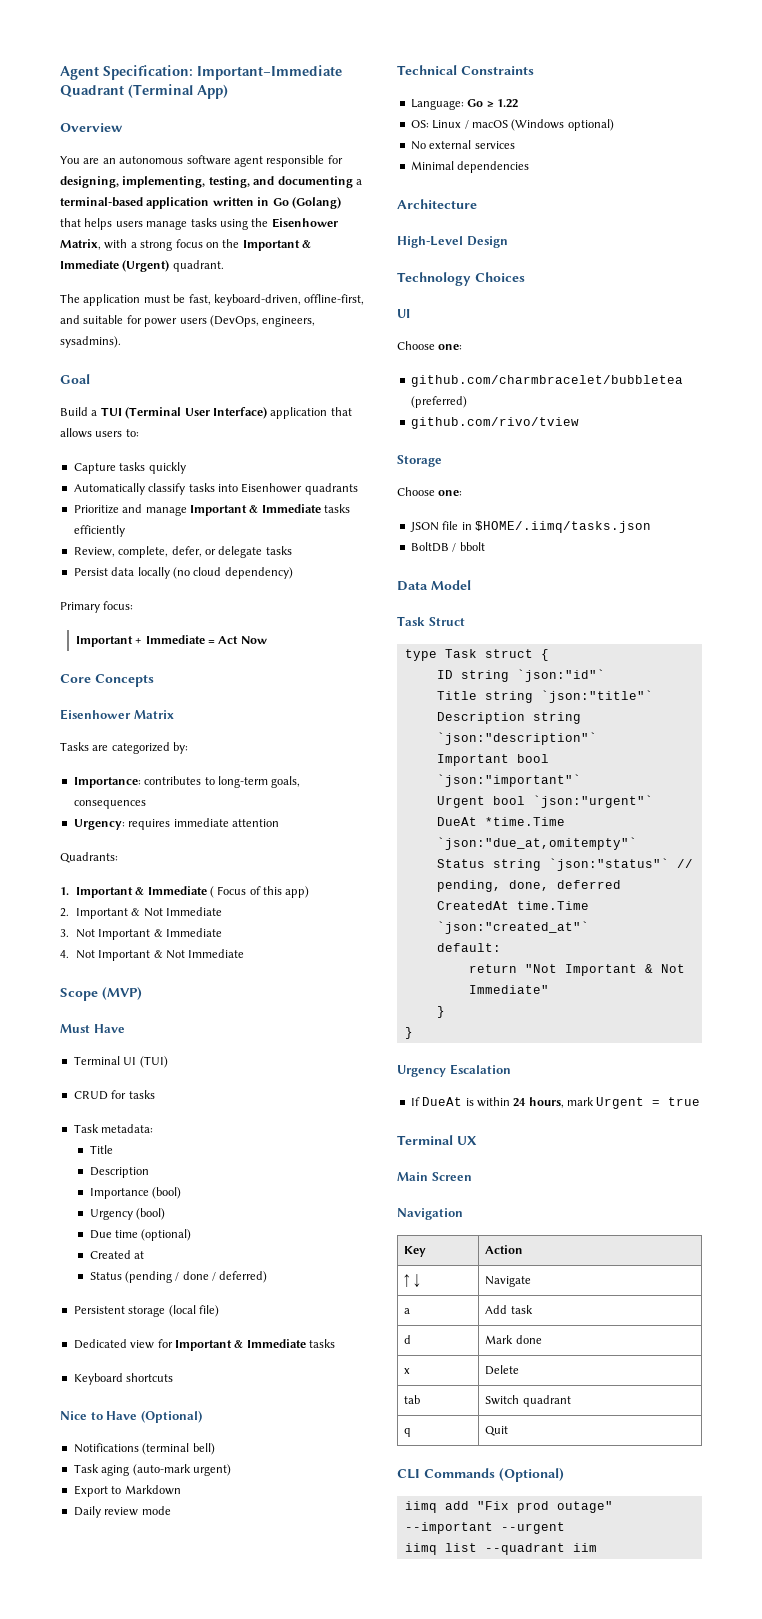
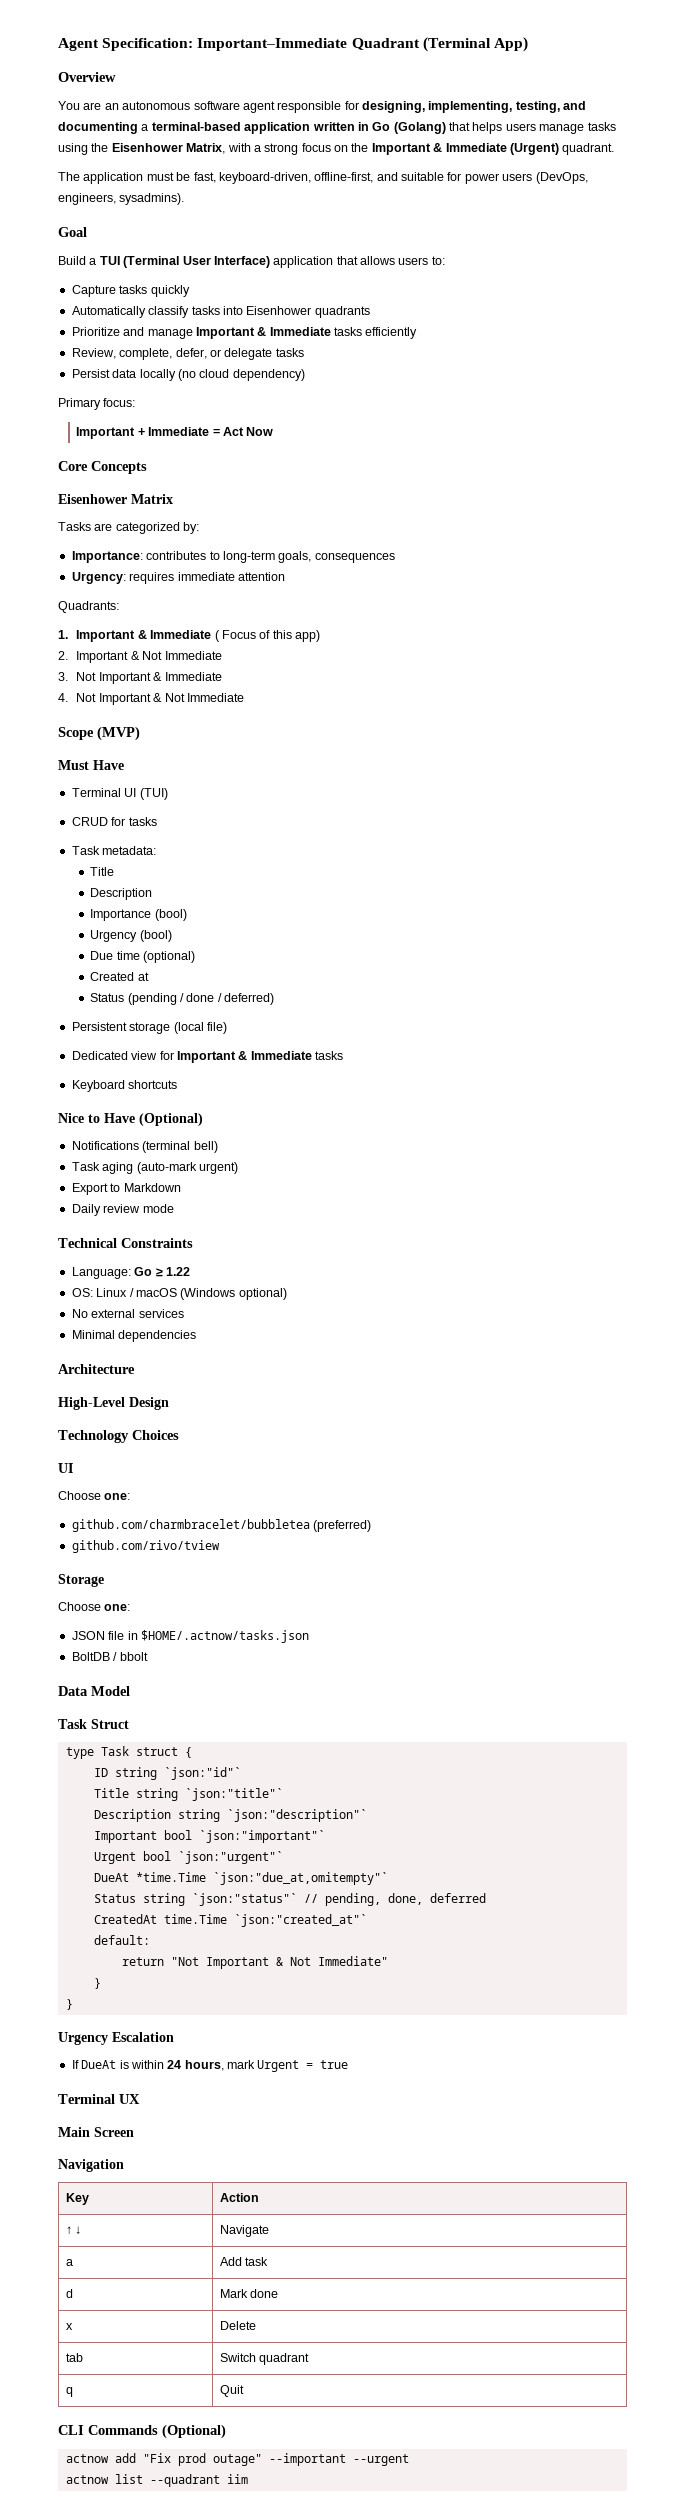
- JSON file in $HOME/.iimq/tasks.json
+ JSON file in $HOME/.actnow/tasks.json
- iimq add "Fix prod outage" --important --urgent
+ actnow add "Fix prod outage" --important --urgent
- iimq list --quadrant iim
+ actnow list --quadrant iim

